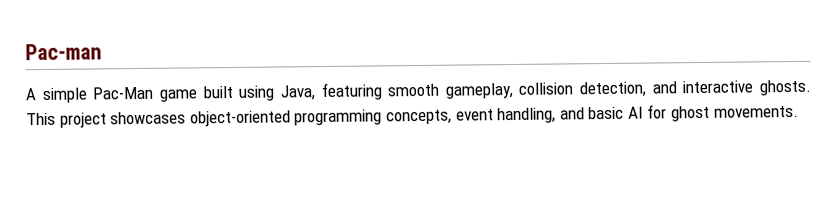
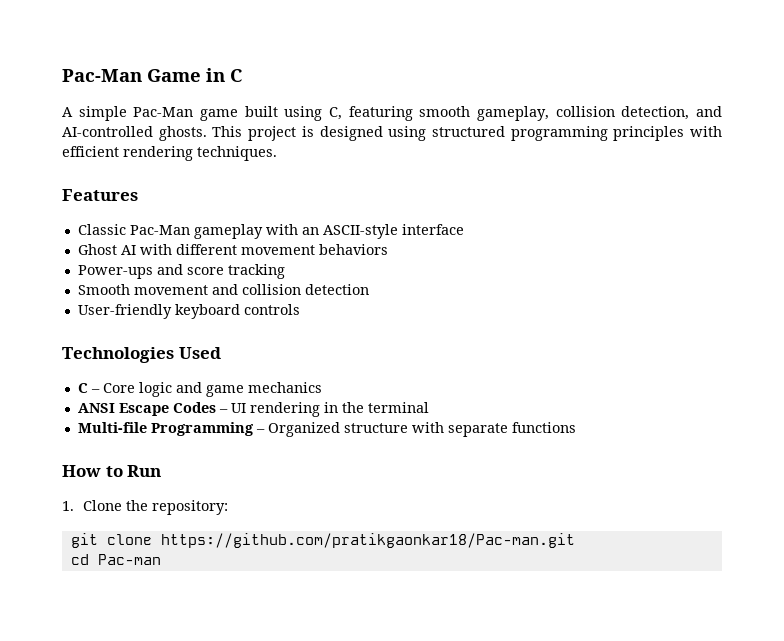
- Pac-man
+ Pac-Man Game in C
- A simple Pac-Man game built using Java, featuring smooth gameplay, collision detection, and interactive ghosts.
+ A simple Pac-Man game built using C, featuring smooth gameplay, collision detection, and AI-controlled ghosts.
- This project showcases object-oriented programming concepts, event handling, and basic AI for ghost movements.
+ This project is designed using structured programming principles with efficient rendering techniques.
+ Features
+ Classic Pac-Man gameplay with an ASCII-style interface
+ Ghost AI with different movement behaviors
+ Power-ups and score tracking
+ Smooth movement and collision detection
+ User-friendly keyboard controls
+ Technologies Used
+ C – Core logic and game mechanics
+ ANSI Escape Codes – UI rendering in the terminal
+ Multi-file Programming – Organized structure with separate functions
+ How to Run
+ 1. Clone the repository:
+ git clone https://github.com/pratikgaonkar18/Pac-man.git
+ cd Pac-man

